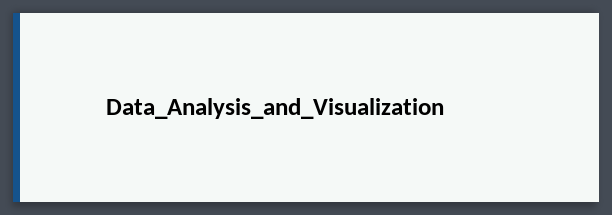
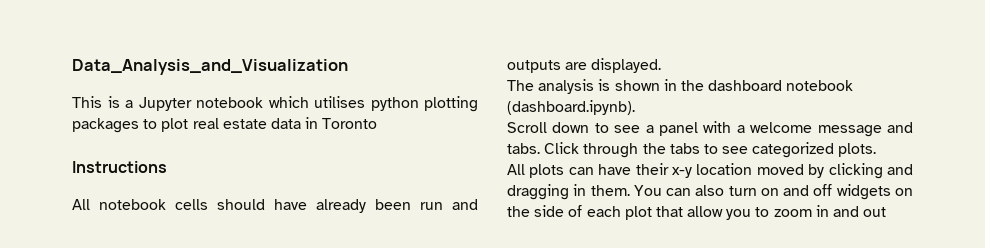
+ This is a Jupyter notebook which utilises python plotting packages to plot real estate data in Toronto
+ Instructions
+ All notebook cells should have already been run and outputs are displayed.
+ The analysis is shown in the dashboard notebook (dashboard.ipynb).
+ Scroll down to see a panel with a welcome message and tabs. Click through the tabs to see categorized plots.
+ All plots can have their x-y location moved by clicking and dragging in them. You can also turn on and off widgets on the side of each plot that allow you to zoom in and out

